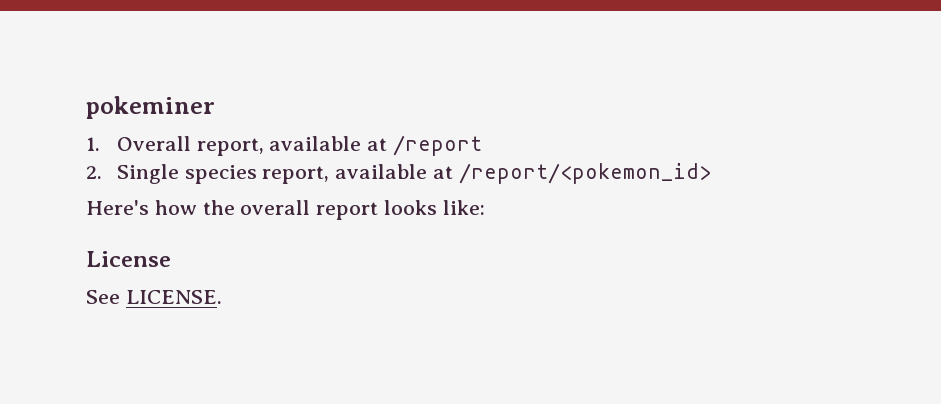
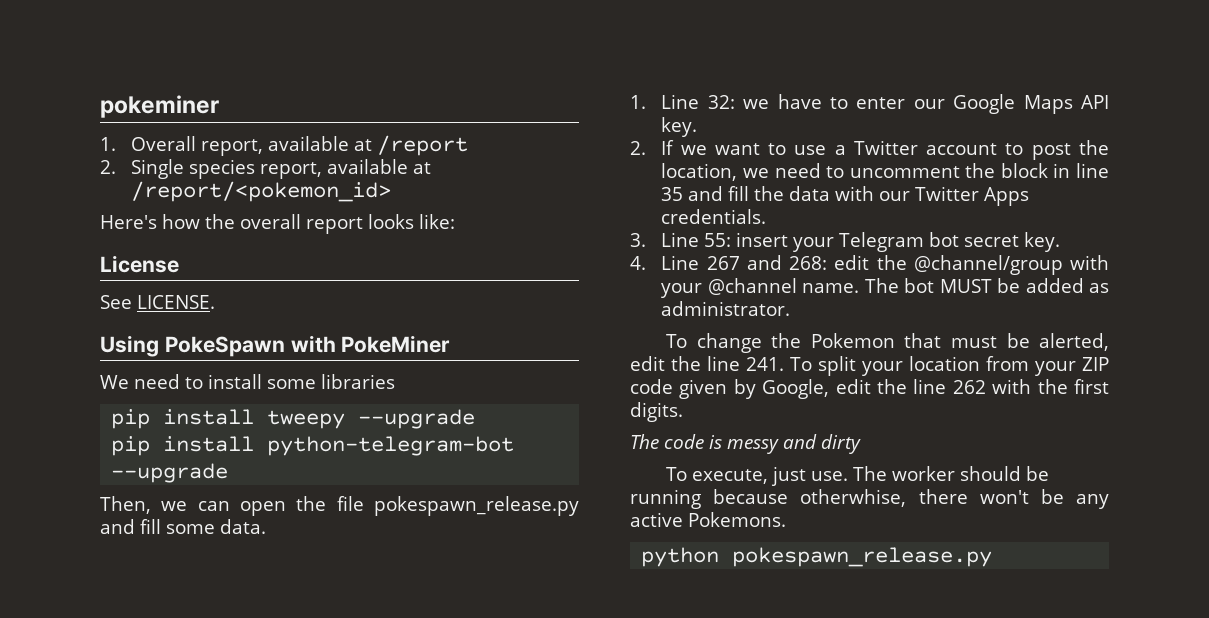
+ Using PokeSpawn with PokeMiner
+ We need to install some libraries
+ pip install tweepy --upgrade
+ pip install python-telegram-bot --upgrade
+ Then, we can open the file pokespawn_release.py and fill some data.
+ 1. Line 32: we have to enter our Google Maps API key.
+ 2. If we want to use a Twitter account to post the location, we need to uncomment the block in line 35 and fill the data with our Twitter Apps credentials.
+ 3. Line 55: insert your Telegram bot secret key.
+ 4. Line 267 and 268: edit the @channel/group with your @channel name. The bot MUST be added as administrator.
+ To change the Pokemon that must be alerted, edit the line 241. To split your location from your ZIP code given by Google, edit the line 262 with the first digits.
+ The code is messy and dirty
+ To execute, just use. The worker should be running because otherwhise, there won't be any active Pokemons.
+ python pokespawn_release.py

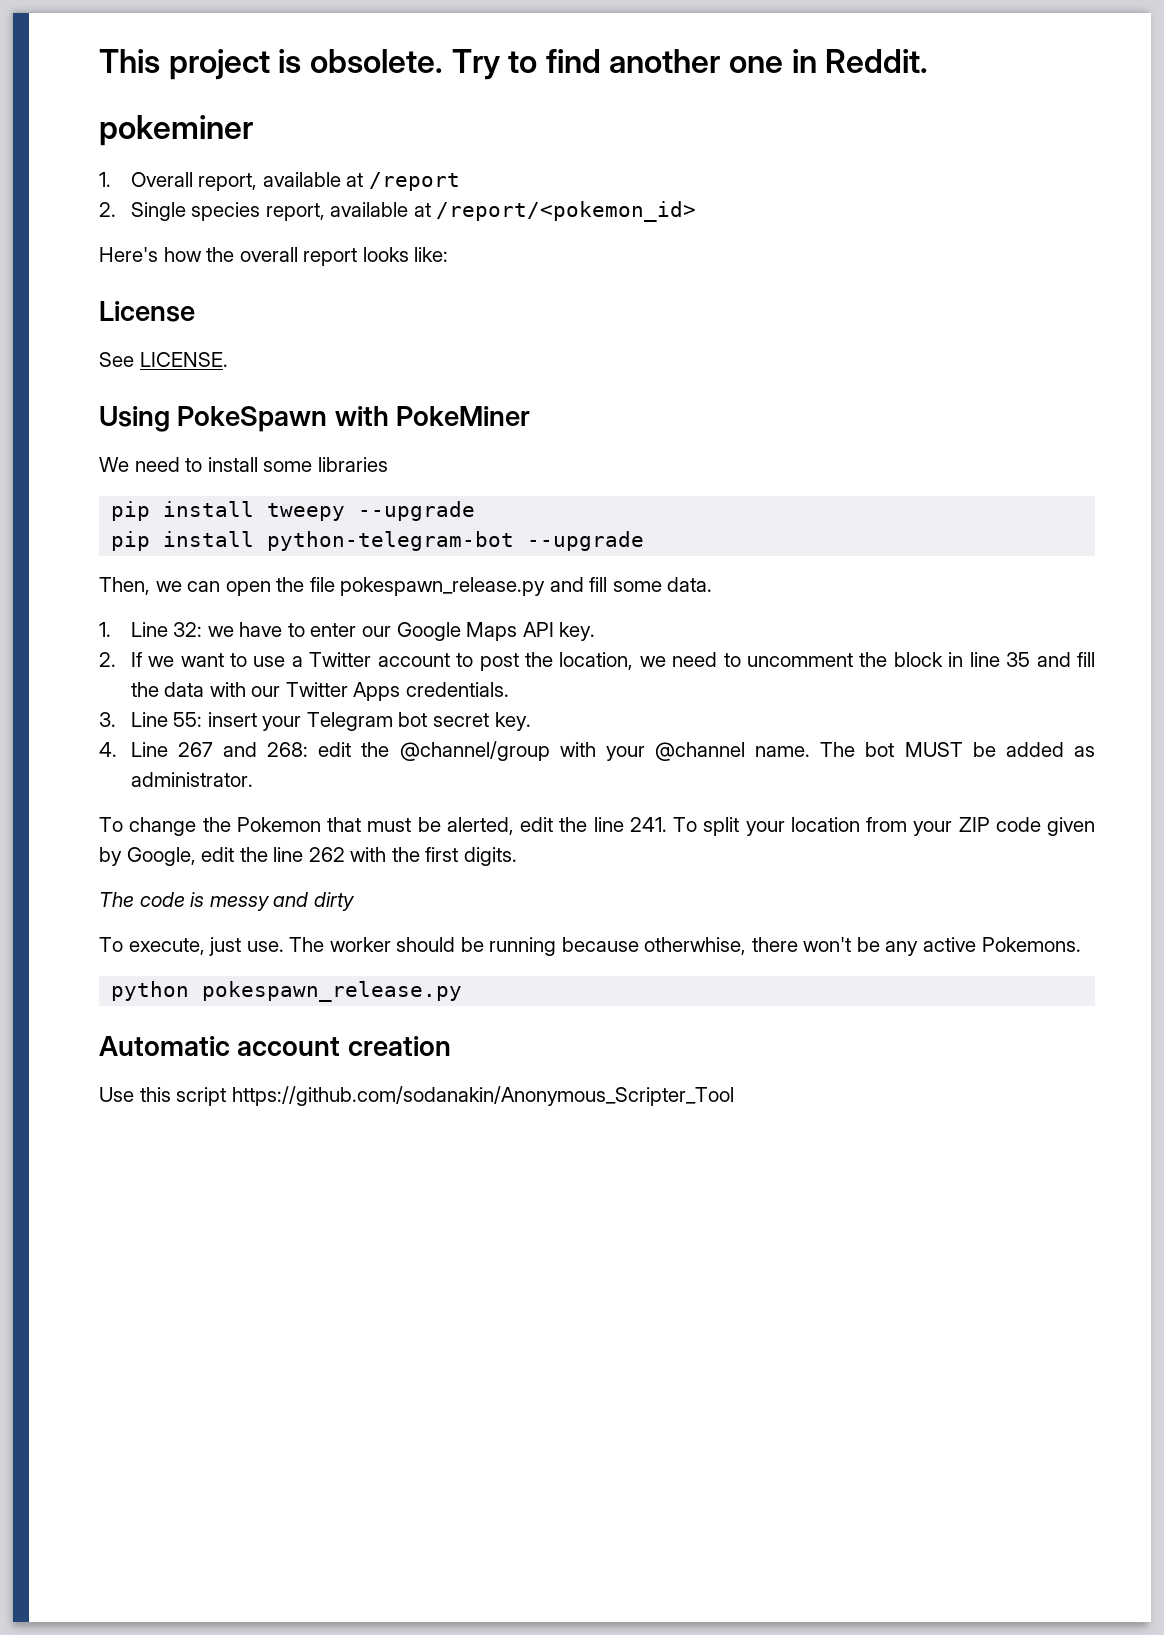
+ This project is obsolete. Try to find another one in Reddit.
+ Automatic account creation
+ Use this script https://github.com/sodanakin/Anonymous_Scripter_Tool

